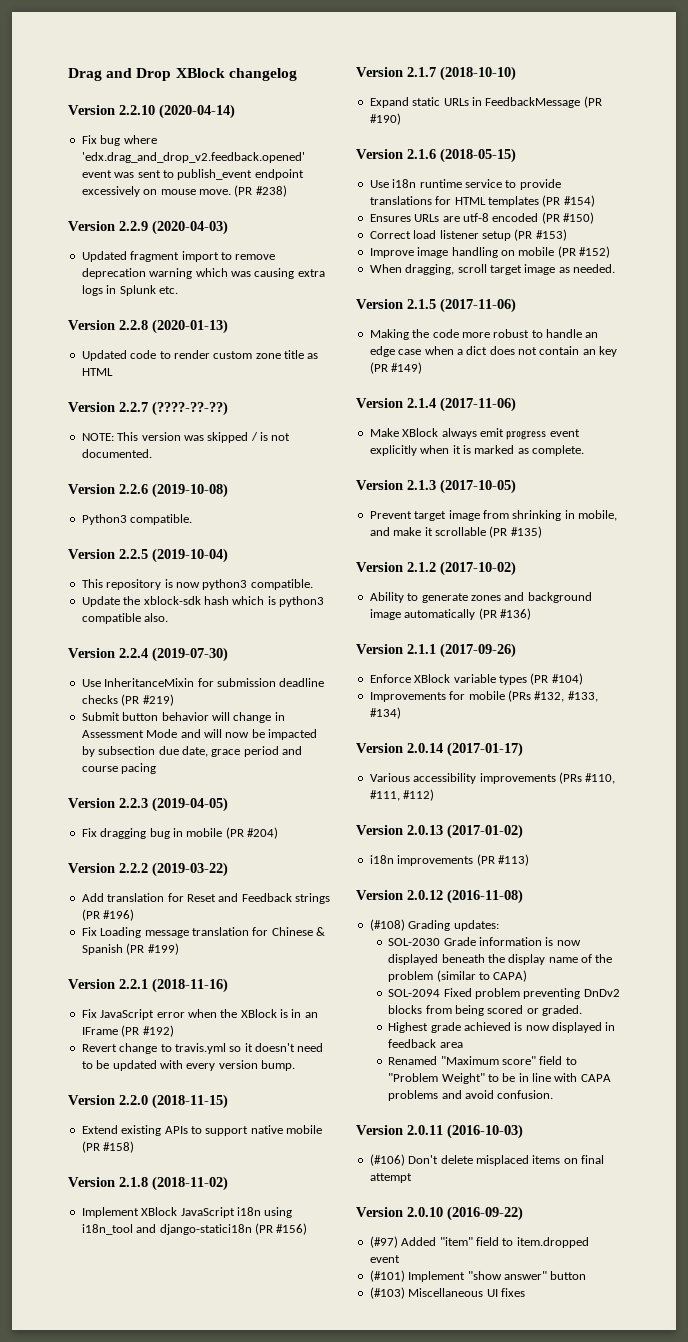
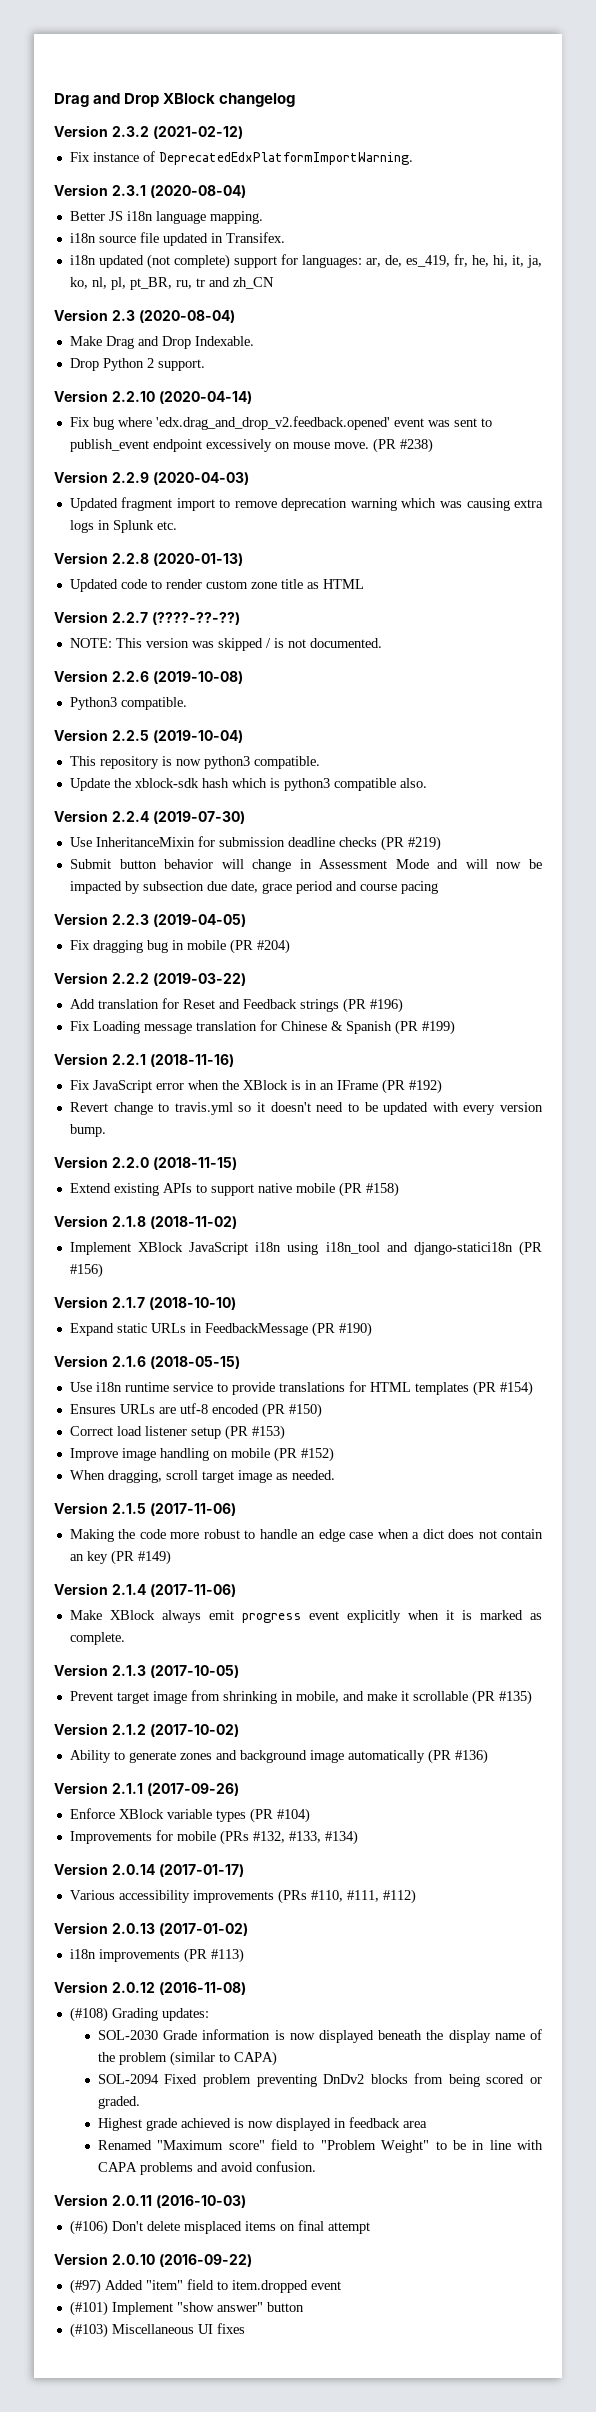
+ Version 2.3.2 (2021-02-12)
+ Fix instance of DeprecatedEdxPlatformImportWarning.
+ Version 2.3.1 (2020-08-04)
+ Better JS i18n language mapping.
+ i18n source file updated in Transifex.
+ i18n updated (not complete) support for languages: ar, de, es_419, fr, he, hi, it, ja, ko, nl, pl, pt_BR, ru, tr and zh_CN
+ Version 2.3 (2020-08-04)
+ Make Drag and Drop Indexable.
+ Drop Python 2 support.

